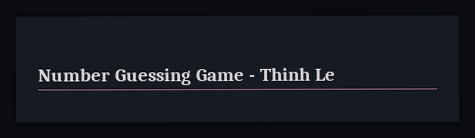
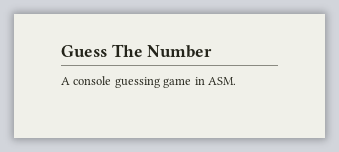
- Number Guessing Game - Thinh Le
+ Guess The Number
+ A console guessing game in ASM.

